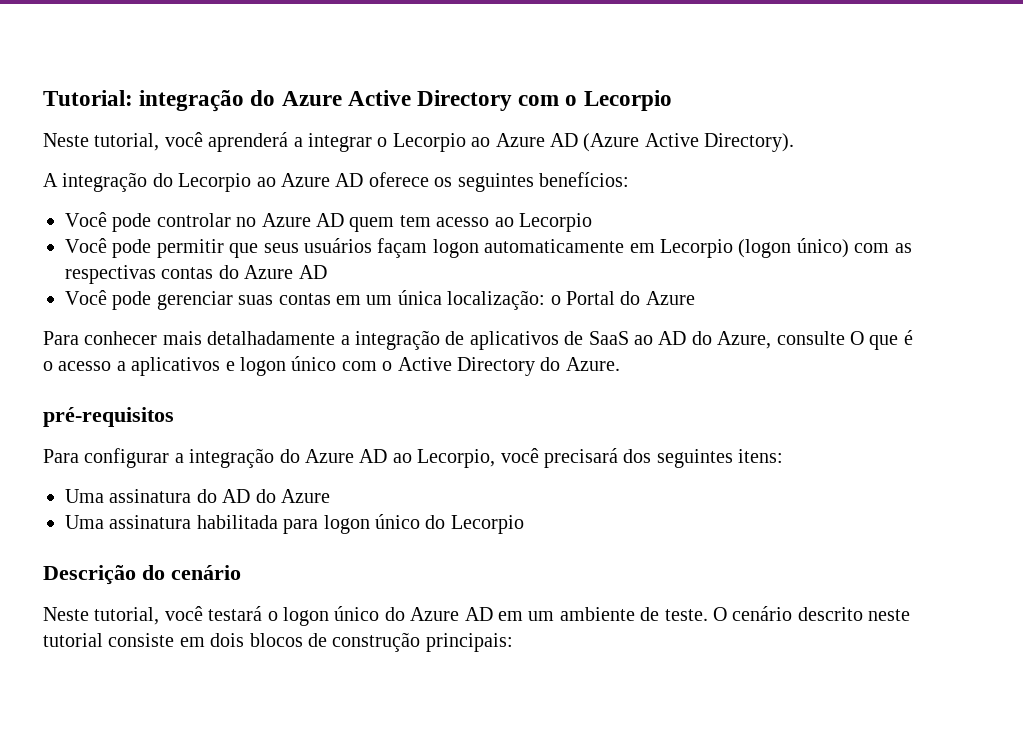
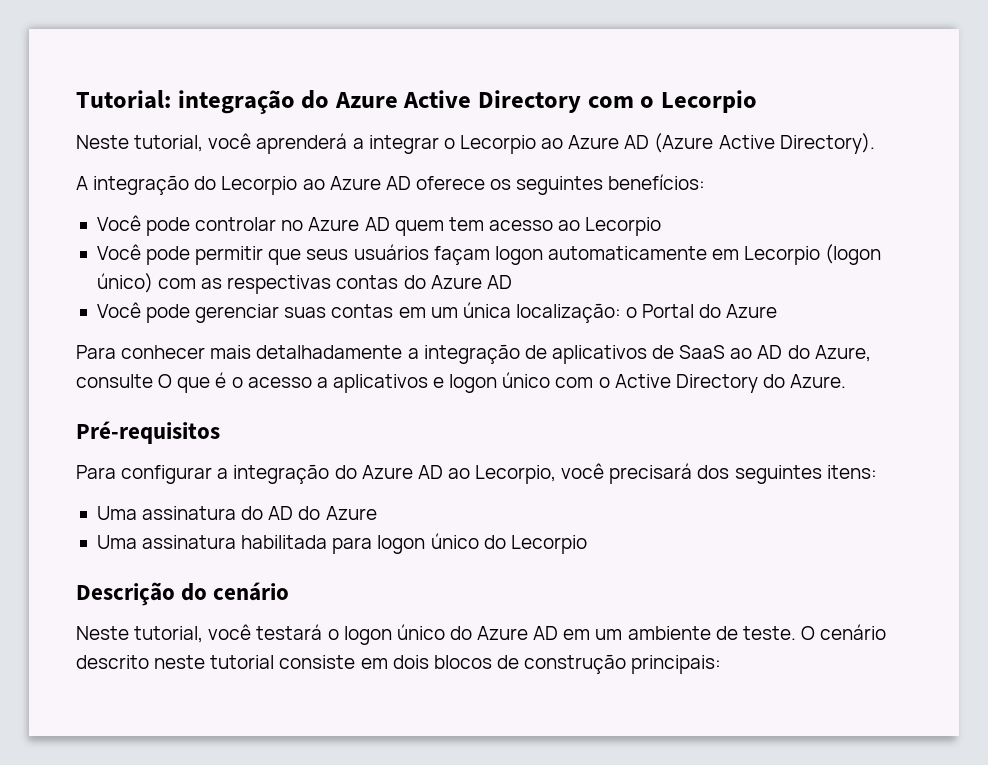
- pré-requisitos
+ Pré-requisitos

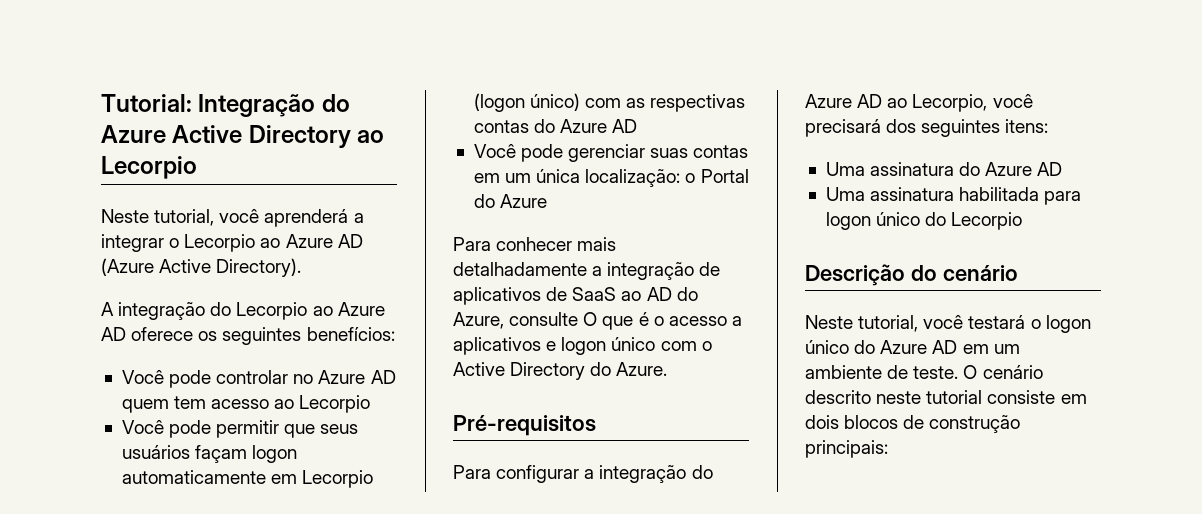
- Tutorial: integração do Azure Active Directory com o Lecorpio
+ Tutorial: Integração do Azure Active Directory ao Lecorpio
- Uma assinatura do AD do Azure
+ Uma assinatura do Azure AD

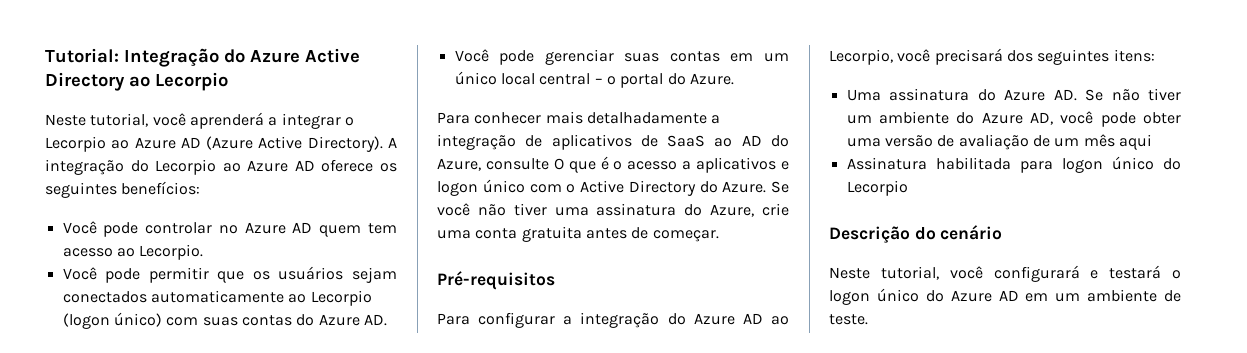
- Neste tutorial, você aprenderá a integrar o Lecorpio ao Azure AD (Azure Active Directory).
- A integração do Lecorpio ao Azure AD oferece os seguintes benefícios:
+ Neste tutorial, você aprenderá a integrar o Lecorpio ao Azure AD (Azure Active Directory). A integração do Lecorpio ao Azure AD oferece os seguintes benefícios:
- Você pode controlar no Azure AD quem tem acesso ao Lecorpio
+ Você pode controlar no Azure AD quem tem acesso ao Lecorpio.
- Você pode permitir que seus usuários façam logon automaticamente em Lecorpio (logon único) com as respectivas contas do Azure AD
+ Você pode permitir que os usuários sejam conectados automaticamente ao Lecorpio (logon único) com suas contas do Azure AD.
- Você pode gerenciar suas contas em um única localização: o Portal do Azure
+ Você pode gerenciar suas contas em um único local central – o portal do Azure.
+ Se você não tiver uma assinatura do Azure, crie uma conta gratuita antes de começar.
- Uma assinatura do Azure AD
- Uma assinatura habilitada para logon único do Lecorpio
+ Uma assinatura do Azure AD. Se não tiver um ambiente do Azure AD, você pode obter uma versão de avaliação de um mês aqui
+ Assinatura habilitada para logon único do Lecorpio
- Neste tutorial, você testará o logon único do Azure AD em um ambiente de teste. O cenário descrito neste tutorial consiste em dois blocos de construção principais:
+ Neste tutorial, você configurará e testará o logon único do Azure AD em um ambiente de teste.

